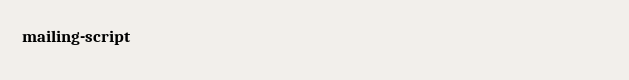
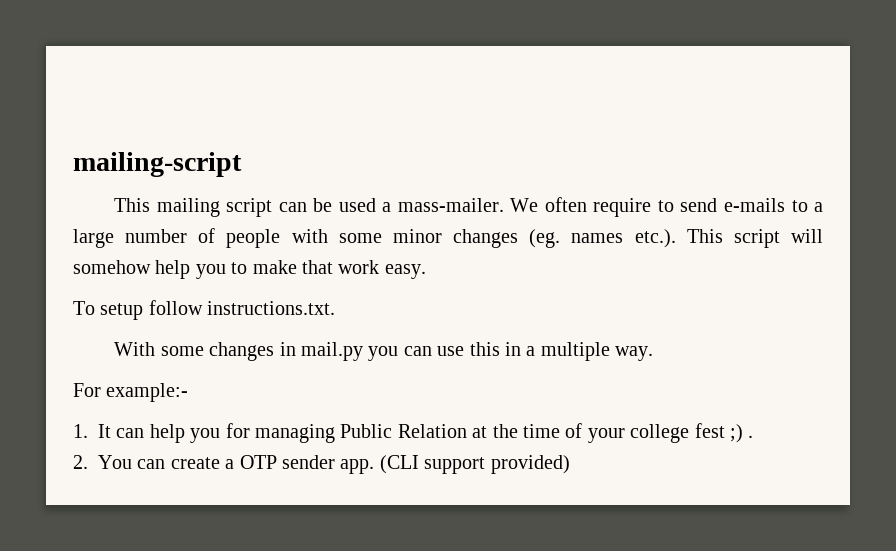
+ This mailing script can be used a mass-mailer. We often require to send e-mails to a large number of people with some minor changes (eg. names etc.). This script will somehow help you to make that work easy.
+ To setup follow instructions.txt.
+ With some changes in mail.py you can use this in a multiple way.
+ For example:-
+ 1. It can help you for managing Public Relation at the time of your college fest ;) .
+ 2. You can create a OTP sender app. (CLI support provided)

